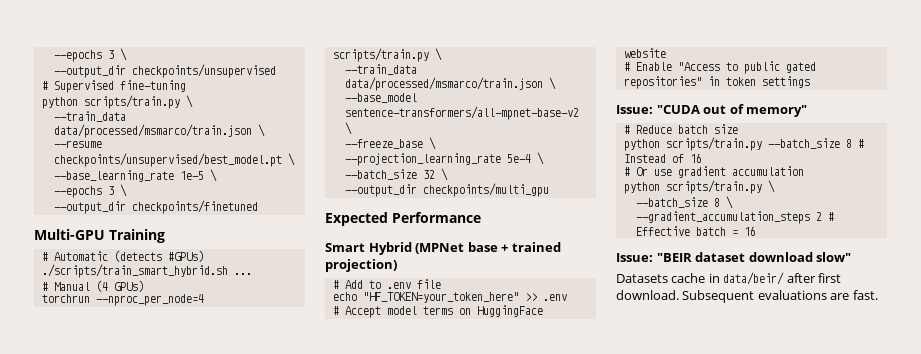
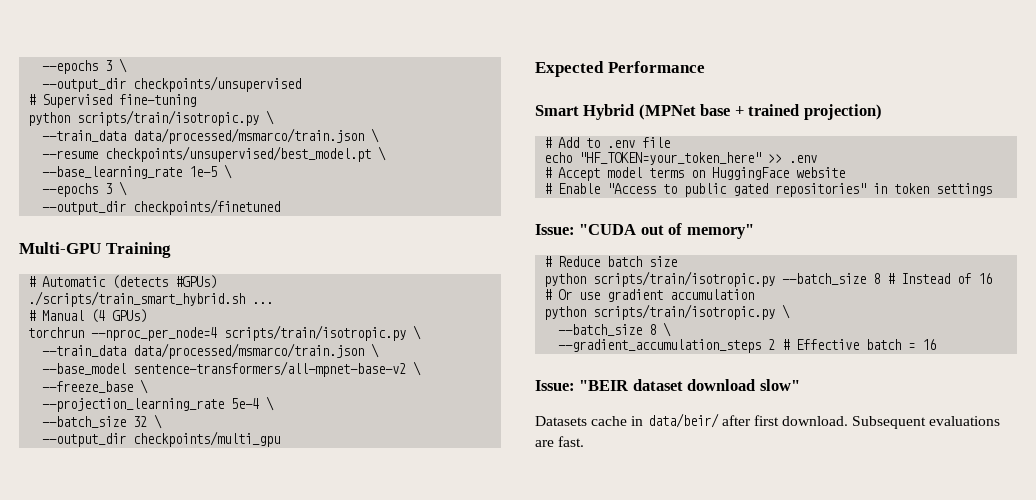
  # Supervised fine-tuning
- python scripts/train.py \
+ python scripts/train/isotropic.py \
- torchrun --nproc_per_node=4 scripts/train.py \
+ torchrun --nproc_per_node=4 scripts/train/isotropic.py \
- python scripts/train.py --batch_size 8 # Instead of 16
+ python scripts/train/isotropic.py --batch_size 8 # Instead of 16
  # Or use gradient accumulation
- python scripts/train.py \
+ python scripts/train/isotropic.py \

